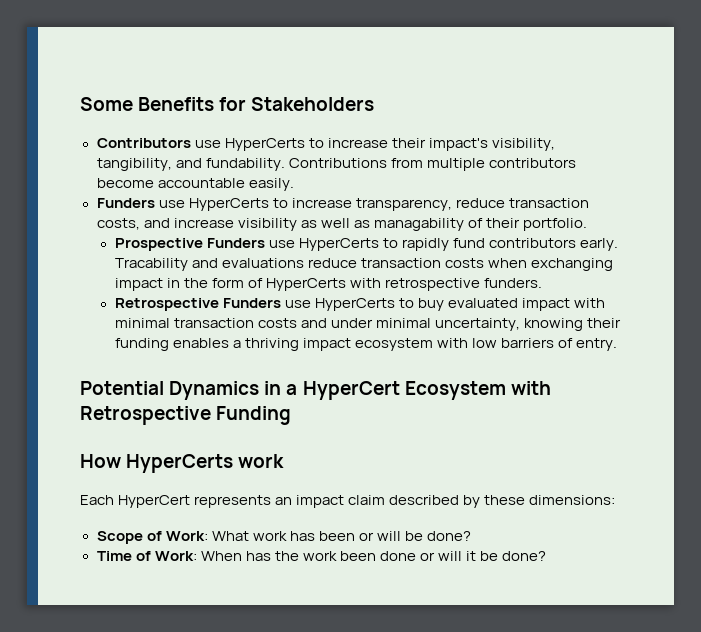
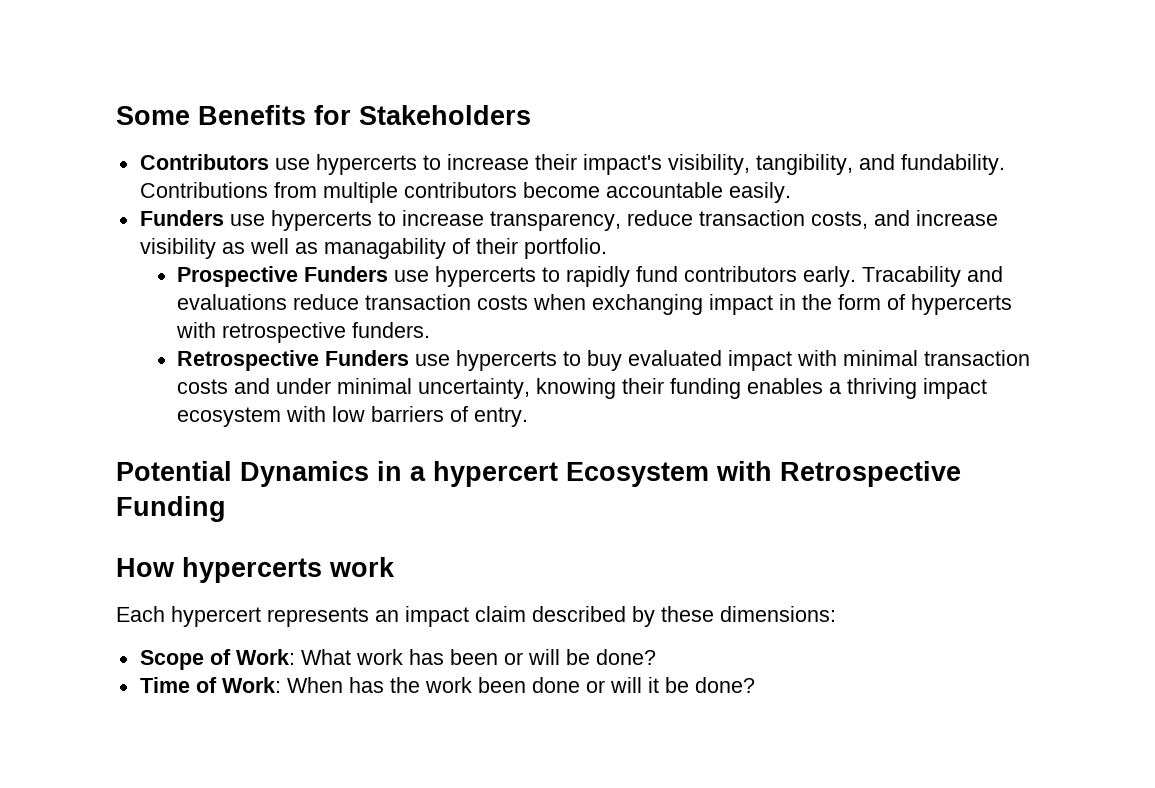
- Contributors use HyperCerts to increase their impact's visibility, tangibility, and fundability.
+ Contributors use hypercerts to increase their impact's visibility, tangibility, and fundability.
- Funders use HyperCerts to increase transparency, reduce transaction costs, and increase visibility as well as managability of their portfolio.
+ Funders use hypercerts to increase transparency, reduce transaction costs, and increase visibility as well as managability of their portfolio.
- Prospective Funders use HyperCerts to rapidly fund contributors early.
+ Prospective Funders use hypercerts to rapidly fund contributors early.
- Tracability and evaluations reduce transaction costs when exchanging impact in the form of HyperCerts with retrospective funders.
+ Tracability and evaluations reduce transaction costs when exchanging impact in the form of hypercerts with retrospective funders.
- Retrospective Funders use HyperCerts to buy evaluated impact with minimal transaction costs and under minimal uncertainty, knowing their funding enables a thriving impact ecosystem with low barriers of entry.
+ Retrospective Funders use hypercerts to buy evaluated impact with minimal transaction costs and under minimal uncertainty, knowing their funding enables a thriving impact ecosystem with low barriers of entry.
- Potential Dynamics in a HyperCert Ecosystem with Retrospective Funding
+ Potential Dynamics in a hypercert Ecosystem with Retrospective Funding
- How HyperCerts work
+ How hypercerts work
- Each HyperCert represents an impact claim described by these dimensions:
+ Each hypercert represents an impact claim described by these dimensions:

